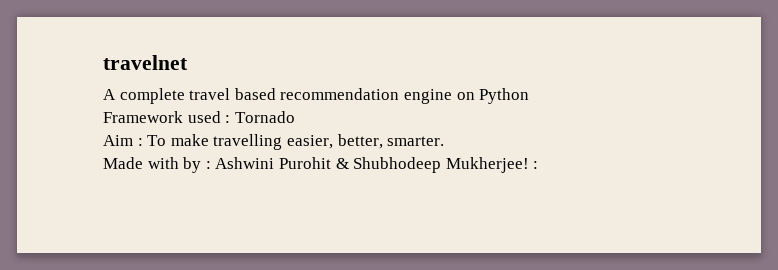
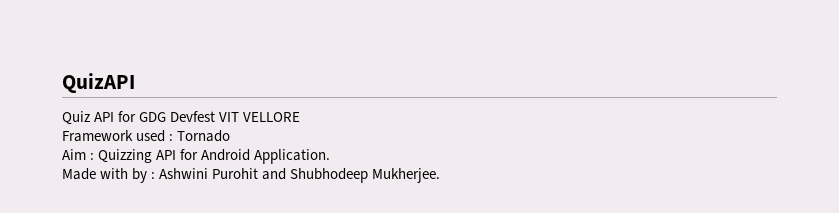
- travelnet
- A complete travel based recommendation engine on Python
+ QuizAPI
+ Quiz API for GDG Devfest VIT VELLORE
- Aim : To make travelling easier, better, smarter.
+ Aim : Quizzing API for Android Application.
- Made with by : Ashwini Purohit & Shubhodeep Mukherjee! :
+ Made with by : Ashwini Purohit and Shubhodeep Mukherjee.

